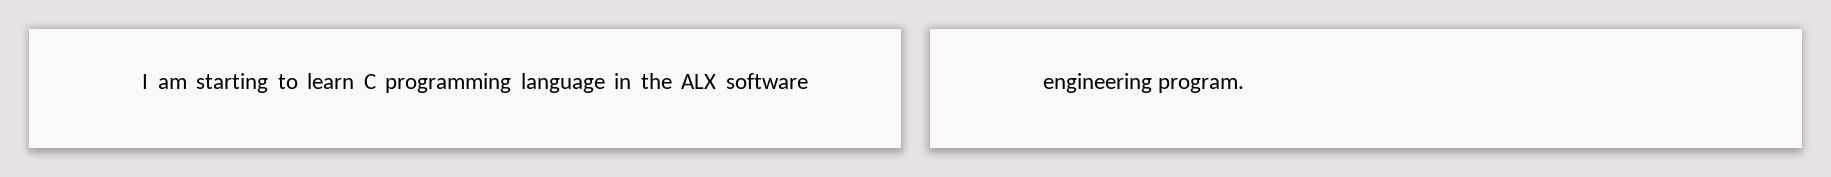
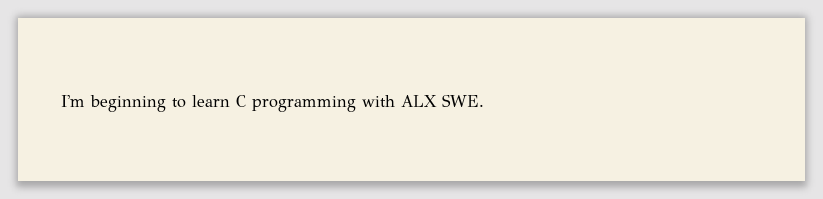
- I am starting to learn C programming language in the ALX software engineering program.
+ I'm beginning to learn C programming with ALX SWE.

